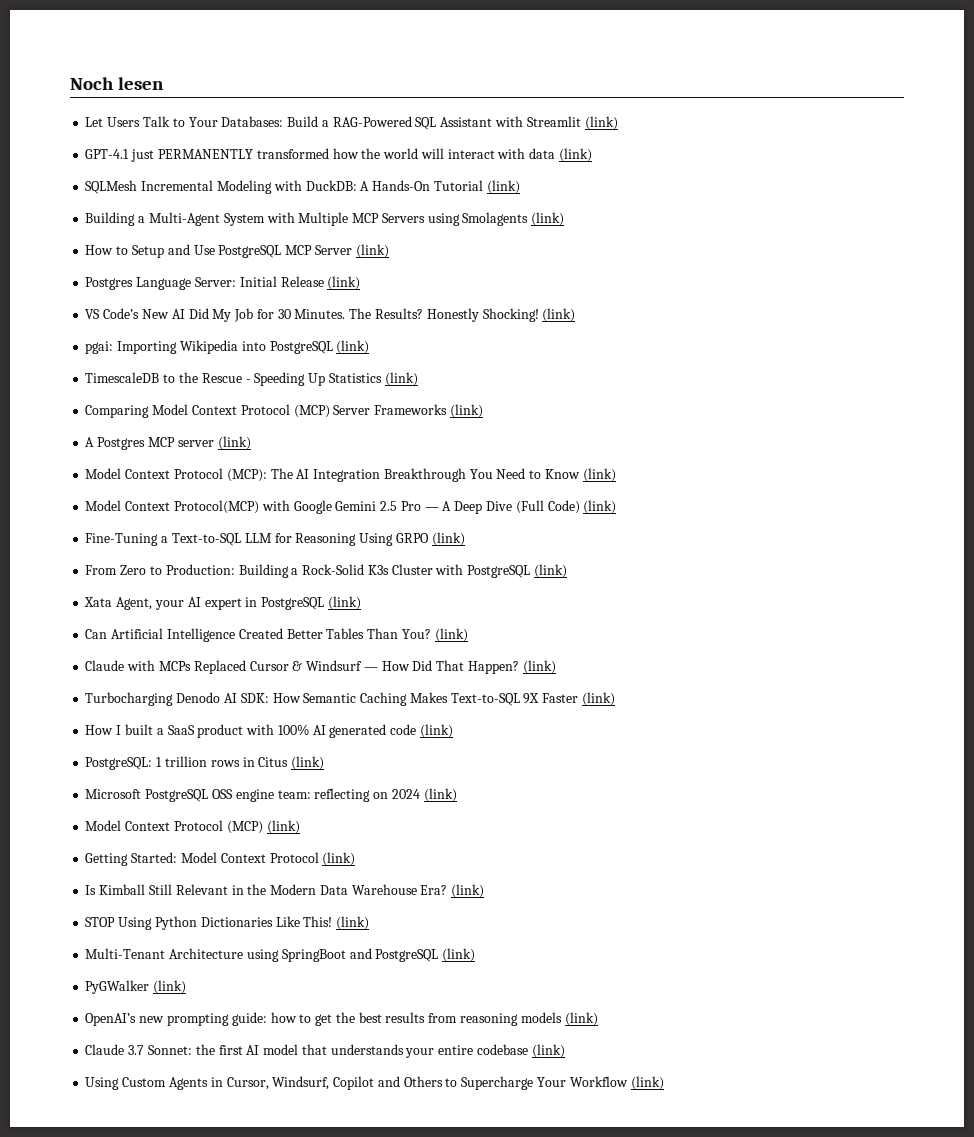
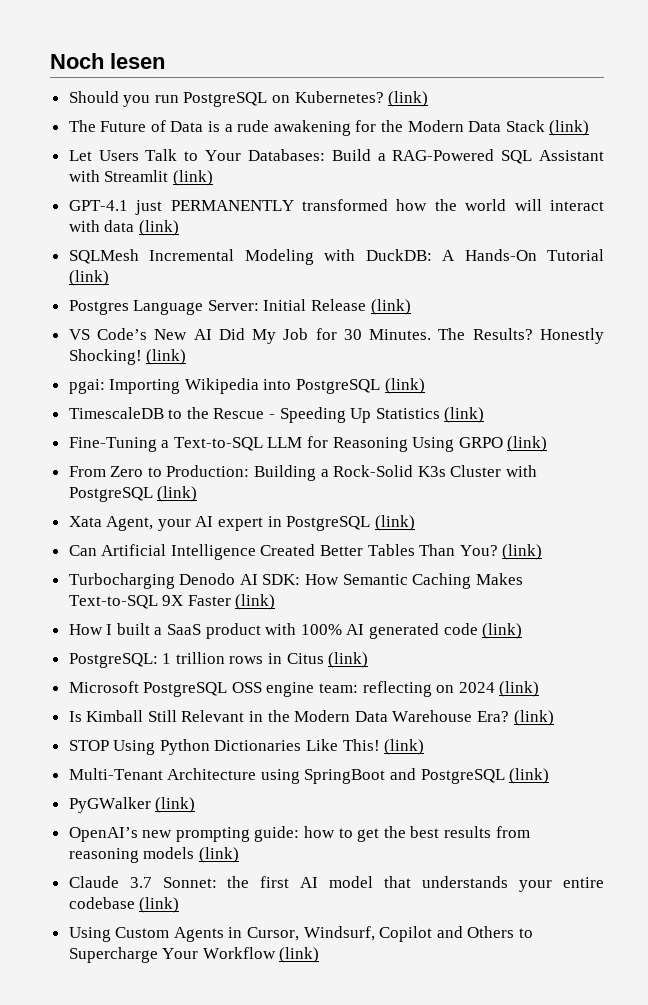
+ Should you run PostgreSQL on Kubernetes? (link)
+ The Future of Data is a rude awakening for the Modern Data Stack (link)
- Building a Multi-Agent System with Multiple MCP Servers using Smolagents (link)
- How to Setup and Use PostgreSQL MCP Server (link)
- Comparing Model Context Protocol (MCP) Server Frameworks (link)
- A Postgres MCP server (link)
- Model Context Protocol (MCP): The AI Integration Breakthrough You Need to Know (link)
- Model Context Protocol(MCP) with Google Gemini 2.5 Pro — A Deep Dive (Full Code) (link)
- Claude with MCPs Replaced Cursor & Windsurf — How Did That Happen? (link)
- Model Context Protocol (MCP) (link)
- Getting Started: Model Context Protocol (link)

